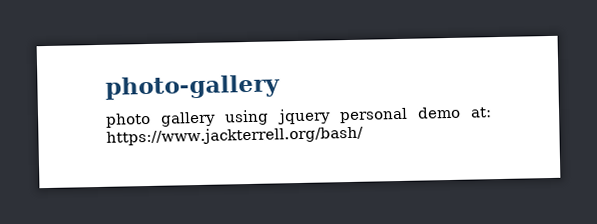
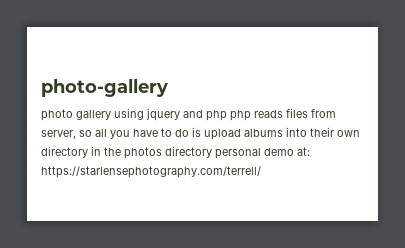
- photo gallery using jquery personal demo at: https://www.jackterrell.org/bash/
+ photo gallery using jquery and php php reads files from server, so all you have to do is upload albums into their own directory in the photos directory personal demo at: https://starlensephotography.com/terrell/

